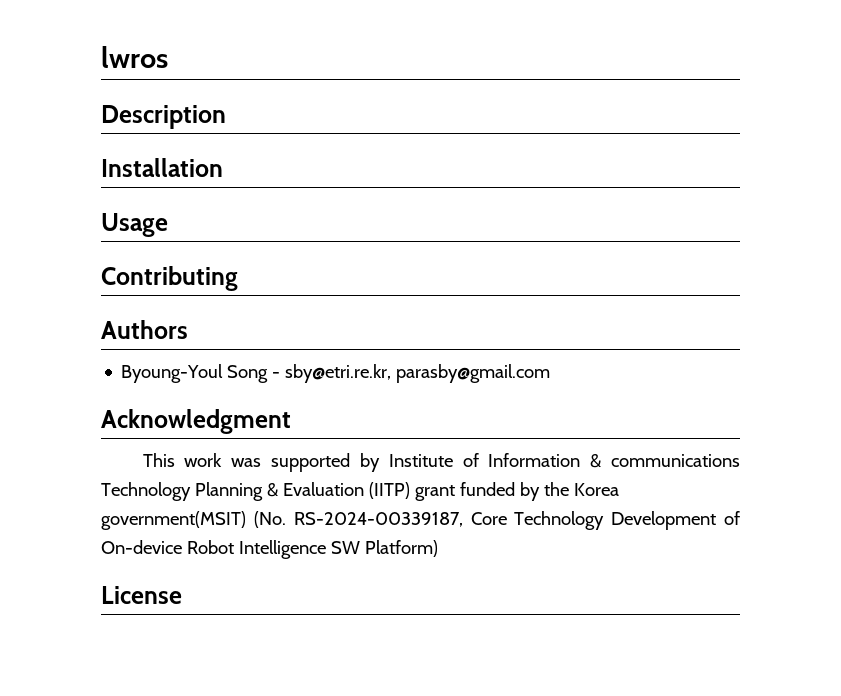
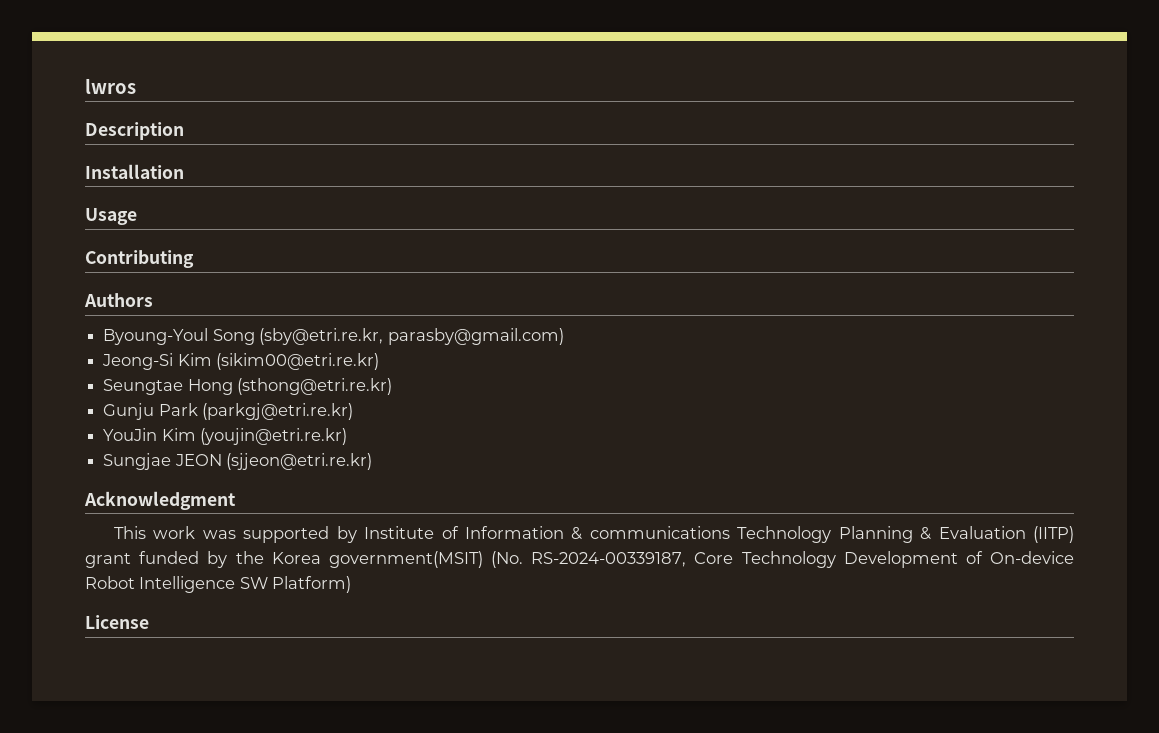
- Byoung-Youl Song - sby@etri.re.kr, parasby@gmail.com
+ Byoung-Youl Song (sby@etri.re.kr, parasby@gmail.com)
+ Jeong-Si Kim (sikim00@etri.re.kr)
+ Seungtae Hong (sthong@etri.re.kr)
+ Gunju Park (parkgj@etri.re.kr)
+ YouJin Kim (youjin@etri.re.kr)
+ Sungjae JEON (sjjeon@etri.re.kr)

